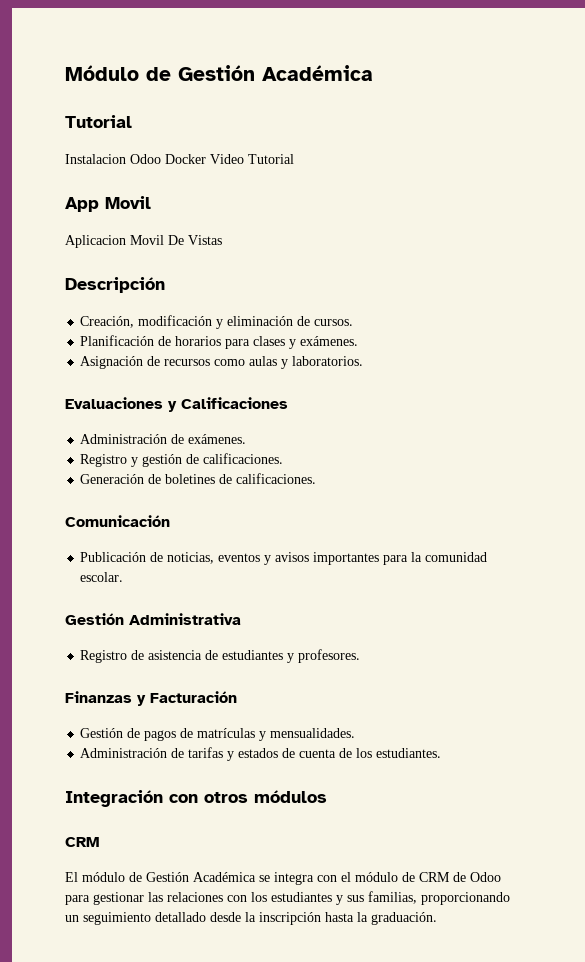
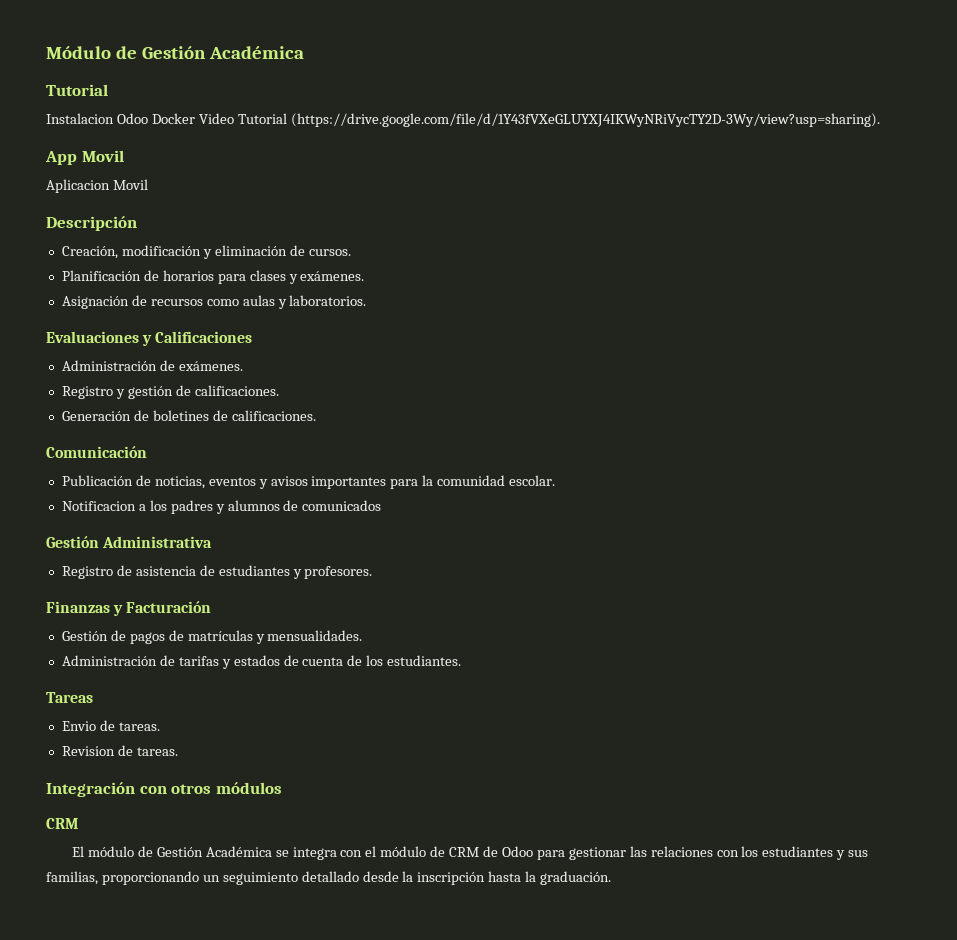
- Instalacion Odoo Docker Video Tutorial
+ Instalacion Odoo Docker Video Tutorial (https://drive.google.com/file/d/1Y43fVXeGLUYXJ4IKWyNRiVycTY2D-3Wy/view?usp=sharing).
- Aplicacion Movil De Vistas
+ Aplicacion Movil
+ Notificacion a los padres y alumnos de comunicados
+ Tareas
+ Envio de tareas.
+ Revision de tareas.

